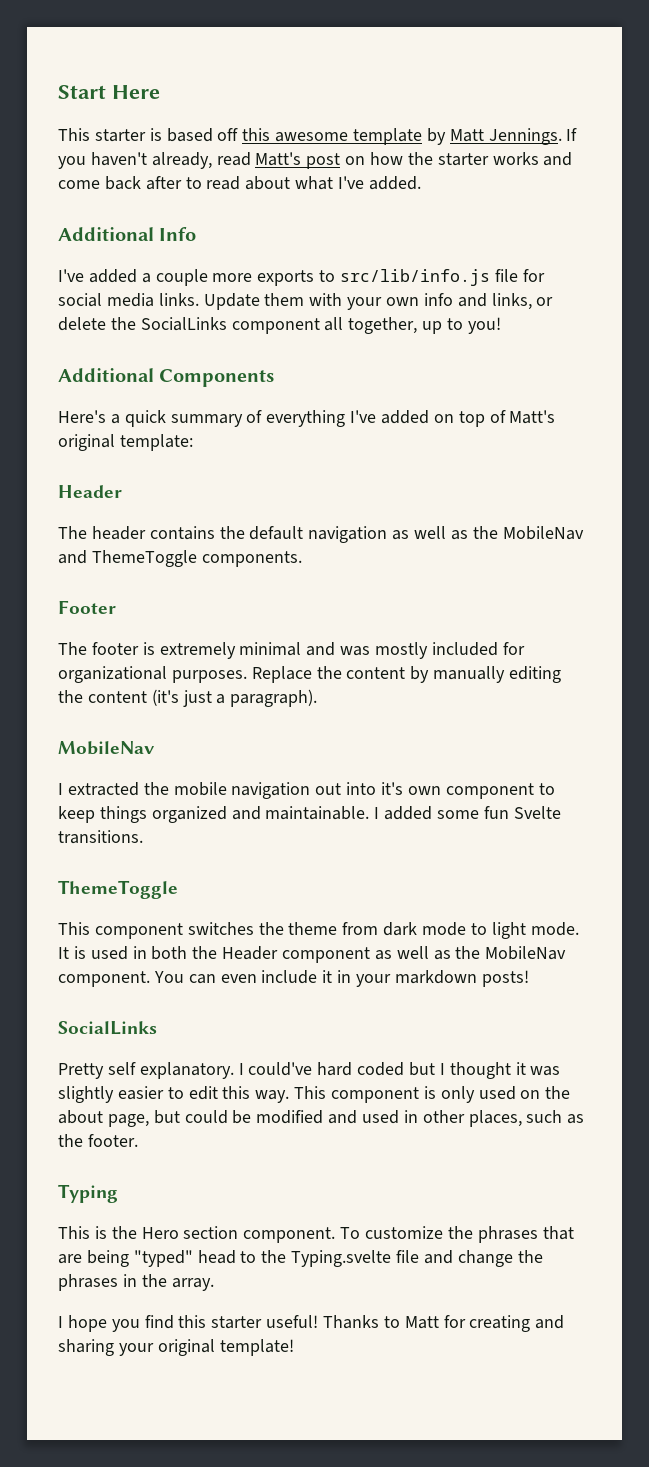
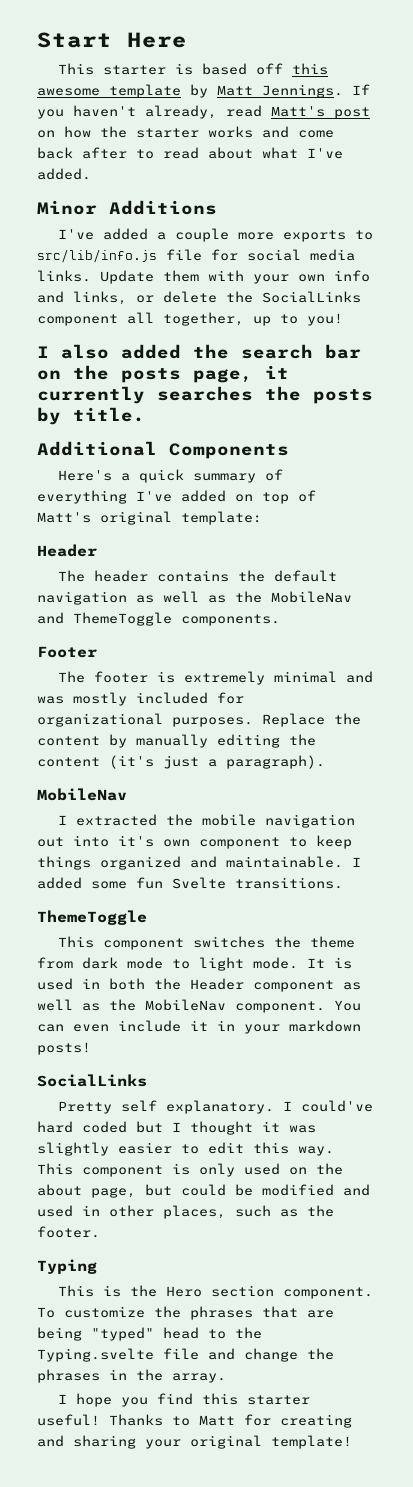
- Additional Info
+ Minor Additions
+ I also added the search bar on the posts page, it currently searches the posts by title.

